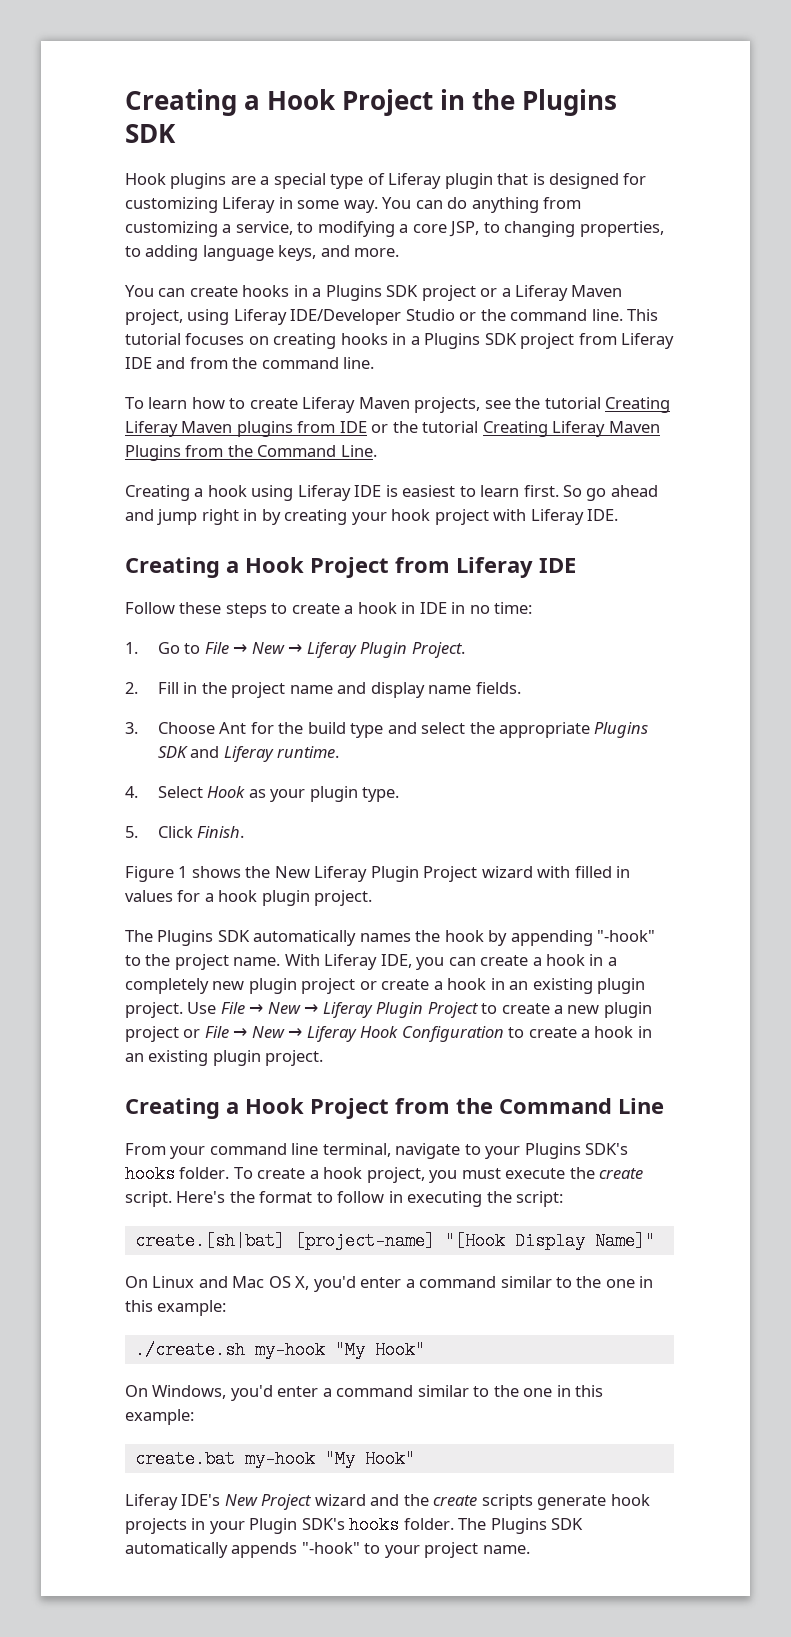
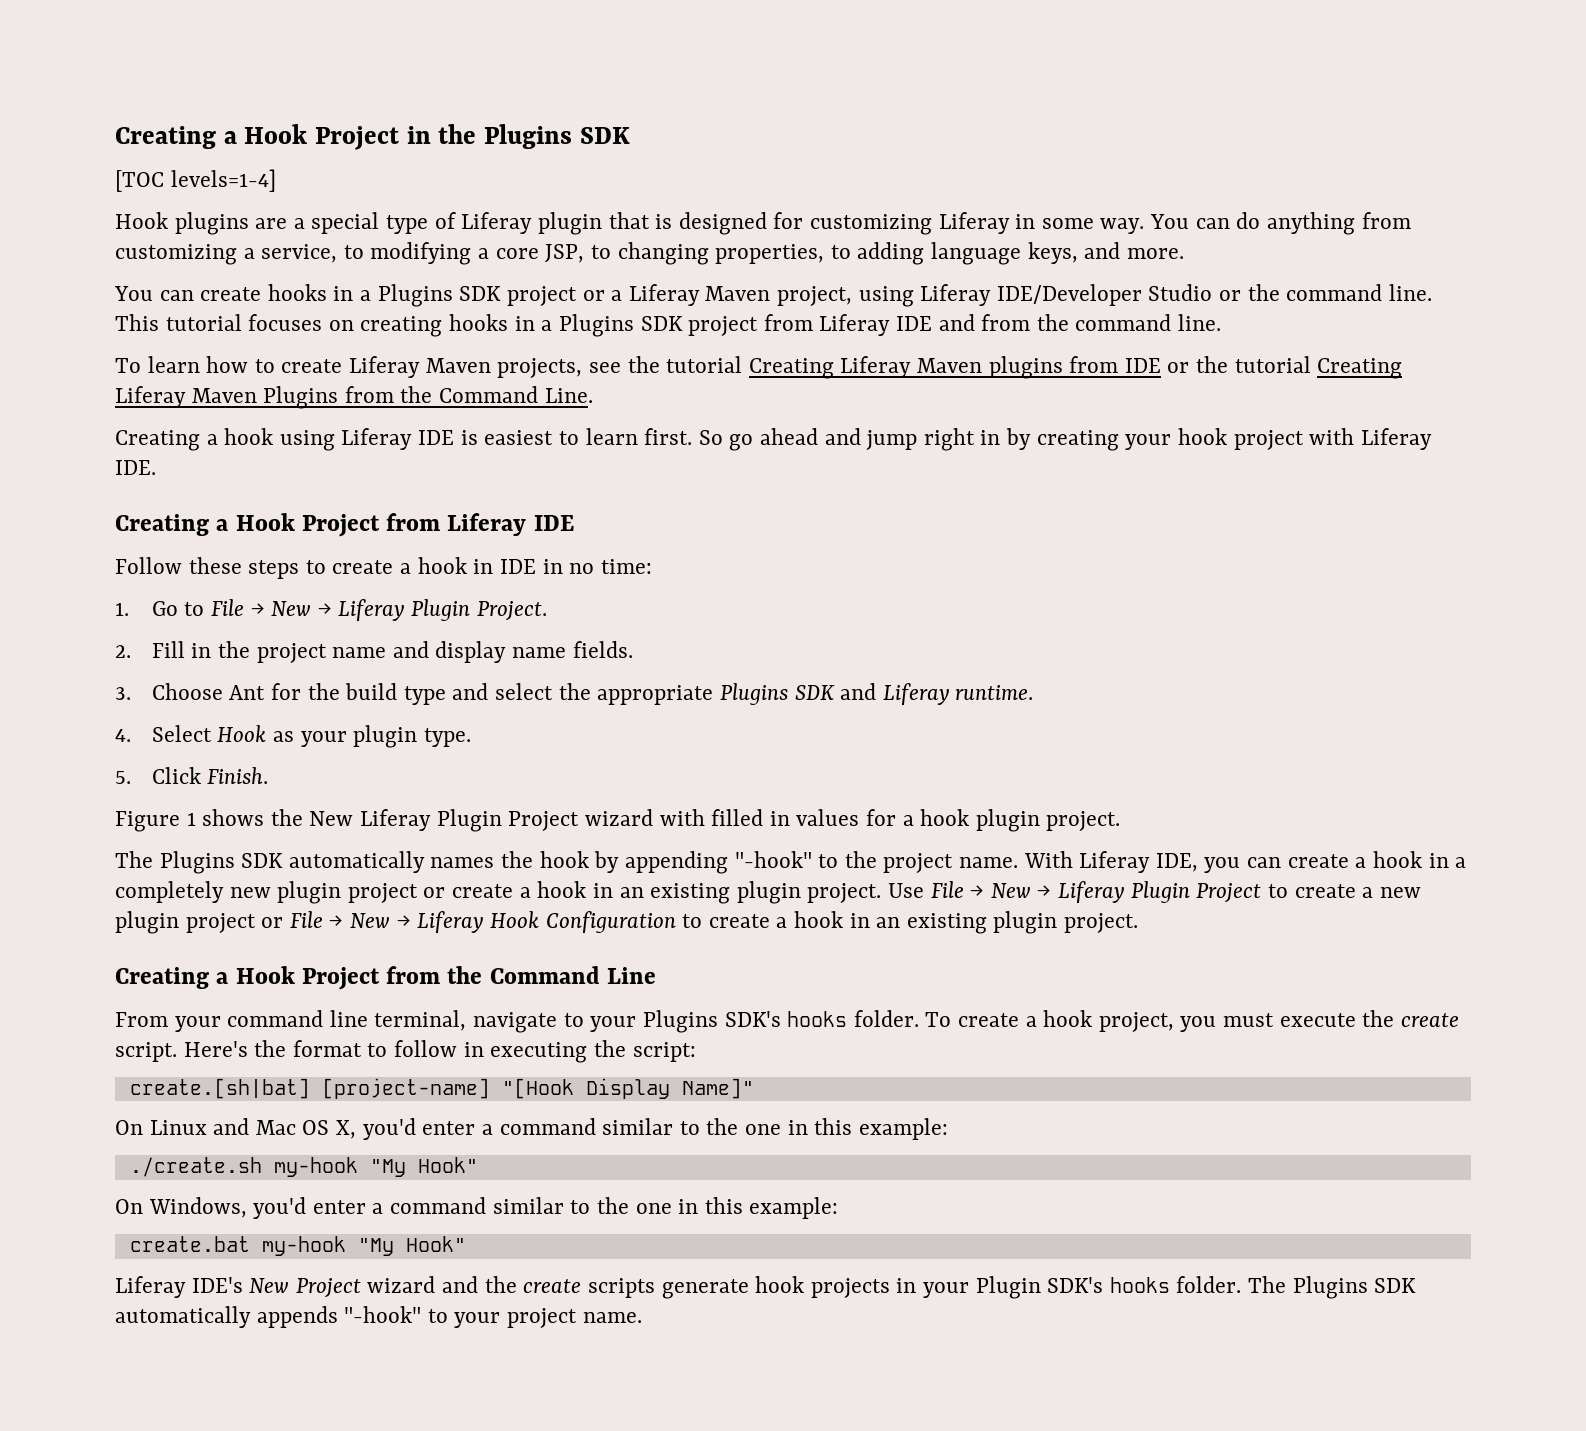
+ [TOC levels=1-4]

